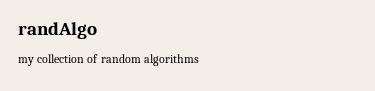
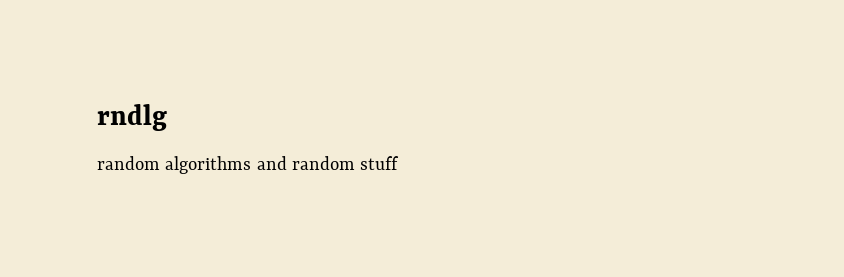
- randAlgo
- my collection of random algorithms
+ rndlg
+ random algorithms and random stuff

